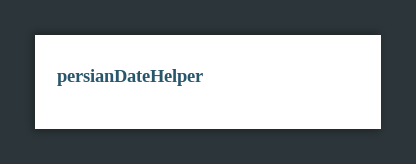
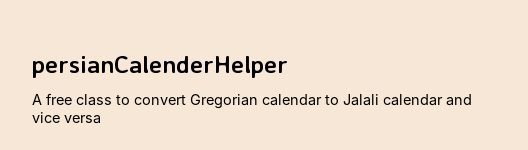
- persianDateHelper
+ persianCalenderHelper
+ A free class to convert Gregorian calendar to Jalali calendar and vice versa

